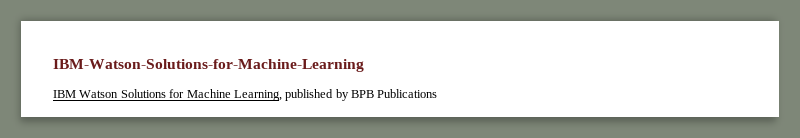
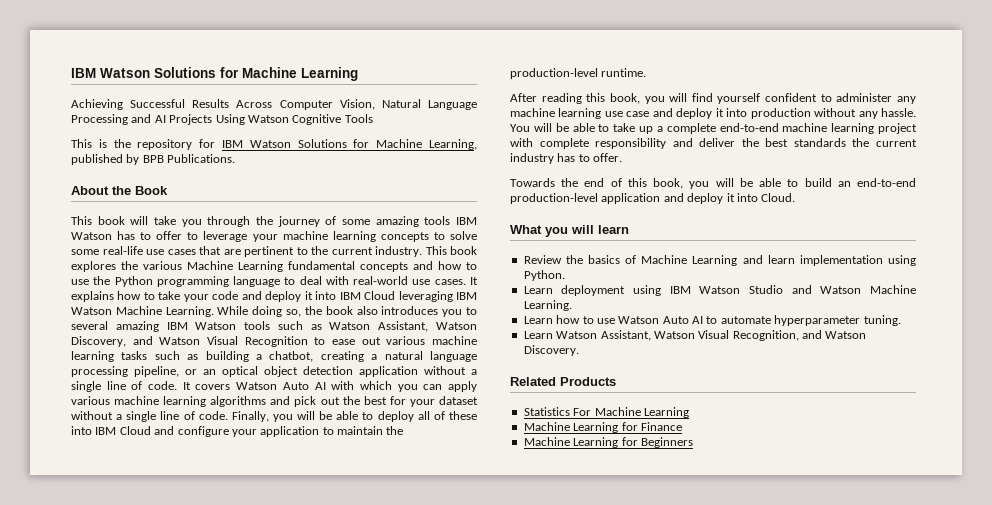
- IBM-Watson-Solutions-for-Machine-Learning
- IBM Watson Solutions for Machine Learning, published by BPB Publications
+ IBM Watson Solutions for Machine Learning
+ Achieving Successful Results Across Computer Vision, Natural Language Processing and AI Projects Using Watson Cognitive Tools
+ This is the repository for IBM Watson Solutions for Machine Learning, published by BPB Publications.
+ About the Book
+ This book will take you through the journey of some amazing tools IBM Watson has to offer to leverage your machine learning concepts to solve some real-life use cases that are pertinent to the current industry. This book explores the various Machine Learning fundamental concepts and how to use the Python programming language to deal with real-world use cases. It explains how to take your code and deploy it into IBM Cloud leveraging IBM Watson Machine Learning. While doing so, the book also introduces you to several amazing IBM Watson tools such as Watson Assistant, Watson Discovery, and Watson Visual Recognition to ease out various machine learning tasks such as building a chatbot, creating a natural language processing pipeline, or an optical object detection application without a single line of code. It covers Watson Auto AI with which you can apply various machine learning algorithms and pick out the best for your dataset without a single line of code. Finally, you will be able to deploy all of these into IBM Cloud and configure your application to maintain the production-level runtime.
+ After reading this book, you will find yourself confident to administer any machine learning use case and deploy it into production without any hassle. You will be able to take up a complete end-to-end machine learning project with complete responsibility and deliver the best standards the current industry has to offer.
+ Towards the end of this book, you will be able to build an end-to-end production-level application and deploy it into Cloud.
+ What you will learn
+ Review the basics of Machine Learning and learn implementation using Python.
+ Learn deployment using IBM Watson Studio and Watson Machine Learning.
+ Learn how to use Watson Auto AI to automate hyperparameter tuning.
+ Learn Watson Assistant, Watson Visual Recognition, and Watson Discovery.
+ Related Products
+ Statistics For Machine Learning
+ Machine Learning for Finance
+ Machine Learning for Beginners

